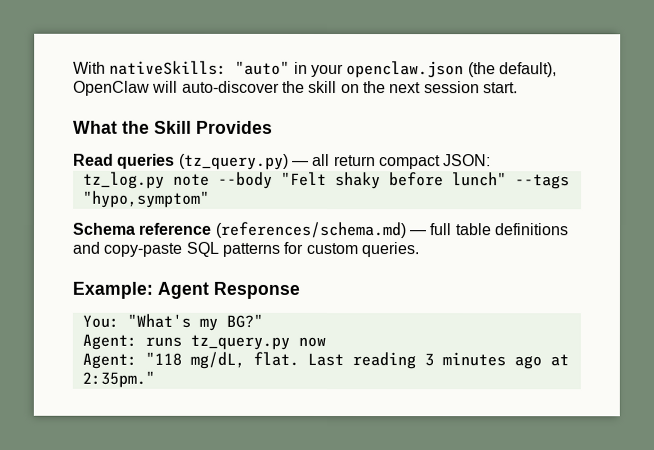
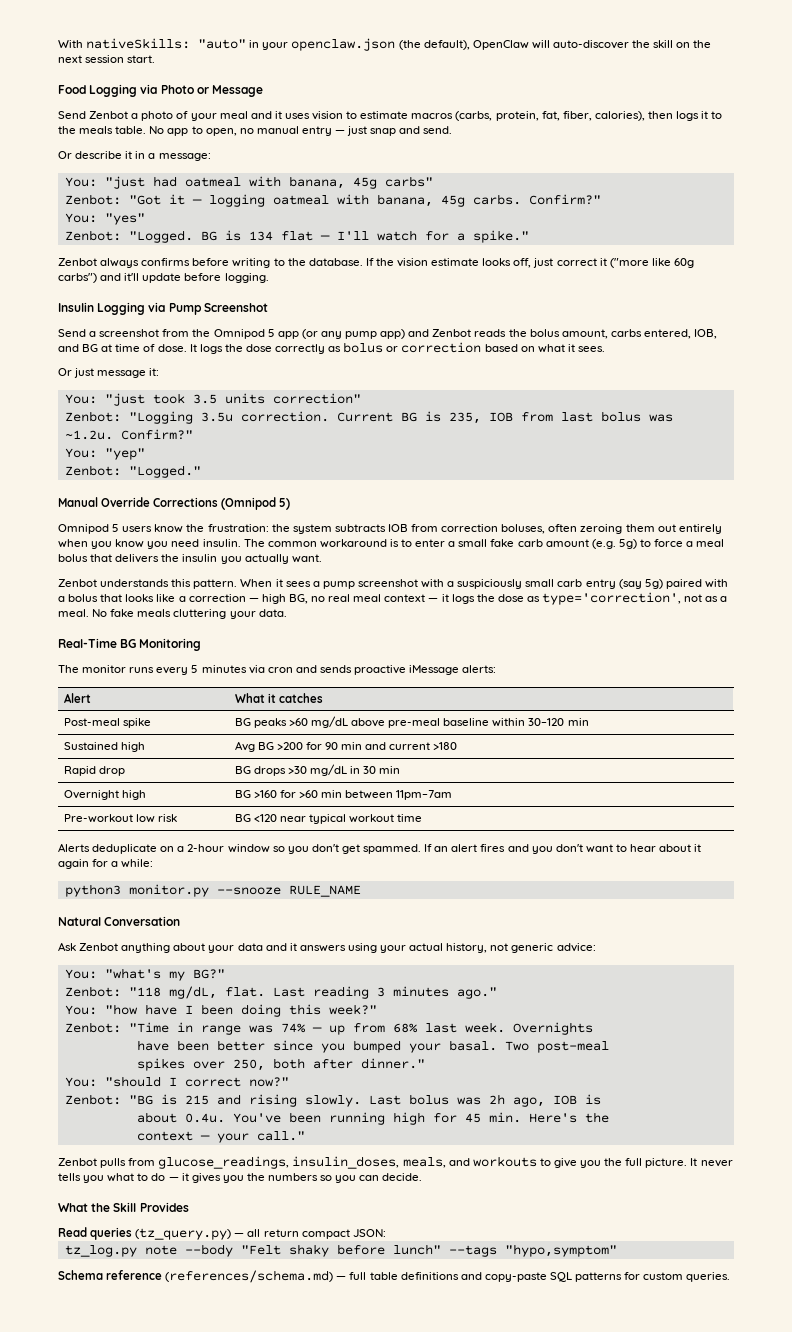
+ Food Logging via Photo or Message
+ Send Zenbot a photo of your meal and it uses vision to estimate macros (carbs, protein, fat, fiber, calories), then logs it to the meals table. No app to open, no manual entry — just snap and send.
+ Or describe it in a message:
+ You: "just had oatmeal with banana, 45g carbs"
+ Zenbot: "Got it — logging oatmeal with banana, 45g carbs. Confirm?"
+ You: "yes"
+ Zenbot: "Logged. BG is 134 flat — I'll watch for a spike."
+ Zenbot always confirms before writing to the database. If the vision estimate looks off, just correct it ("more like 60g carbs") and it'll update before logging.
+ Insulin Logging via Pump Screenshot
+ Send a screenshot from the Omnipod 5 app (or any pump app) and Zenbot reads the bolus amount, carbs entered, IOB, and BG at time of dose. It logs the dose correctly as bolus or correction based on what it sees.
+ Or just message it:
+ You: "just took 3.5 units correction"
+ Zenbot: "Logging 3.5u correction. Current BG is 235, IOB from last bolus was ~1.2u. Confirm?"
+ You: "yep"
+ Zenbot: "Logged."
+ Manual Override Corrections (Omnipod 5)
+ Omnipod 5 users know the frustration: the system subtracts IOB from correction boluses, often zeroing them out entirely when you know you need insulin. The common workaround is to enter a small fake carb amount (e.g. 5g) to force a meal bolus that delivers the insulin you actually want.
+ Zenbot understands this pattern. When it sees a pump screenshot with a suspiciously small carb entry (say 5g) paired with a bolus that looks like a correction — high BG, no real meal context — it logs the dose as type='correction', not as a meal. No fake meals cluttering your data.
+ Real-Time BG Monitoring
+ The monitor runs every 5 minutes via cron and sends proactive iMessage alerts:
+ Alert | What it catches
+ Post-meal spike | BG peaks >60 mg/dL above pre-meal baseline within 30–120 min
+ Sustained high | Avg BG >200 for 90 min and current >180
+ Rapid drop | BG drops >30 mg/dL in 30 min
+ Overnight high | BG >160 for >60 min between 11pm–7am
+ Pre-workout low risk | BG <120 near typical workout time
+ Alerts deduplicate on a 2-hour window so you don't get spammed. If an alert fires and you don't want to hear about it again for a while:
+ python3 monitor.py --snooze RULE_NAME
+ Natural Conversation
+ Ask Zenbot anything about your data and it answers using your actual history, not generic advice:
+ You: "what's my BG?"
+ Zenbot: "118 mg/dL, flat. Last reading 3 minutes ago."
+ You: "how have I been doing this week?"
+ Zenbot: "Time in range was 74% — up from 68% last week. Overnights
+ have been better since you bumped your basal. Two post-meal
+ spikes over 250, both after dinner."
+ You: "should I correct now?"
+ Zenbot: "BG is 215 and rising slowly. Last bolus was 2h ago, IOB is
+ about 0.4u. You've been running high for 45 min. Here's the
+ context — your call."
+ Zenbot pulls from glucose_readings, insulin_doses, meals, and workouts to give you the full picture. It never tells you what to do — it gives you the numbers so you can decide.
- Example: Agent Response
- You: "What's my BG?"
- Agent: runs tz_query.py now
- Agent: "118 mg/dL, flat. Last reading 3 minutes ago at 2:35pm."

